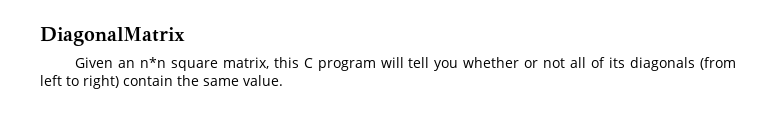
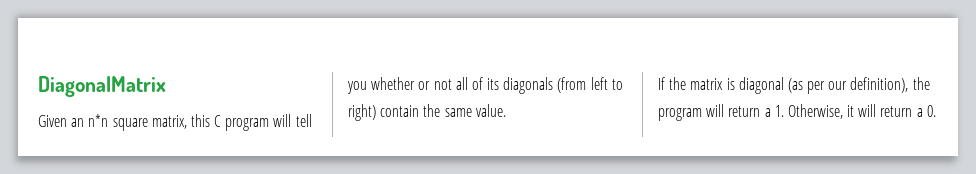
+ If the matrix is diagonal (as per our definition), the program will return a 1. Otherwise, it will return a 0.

